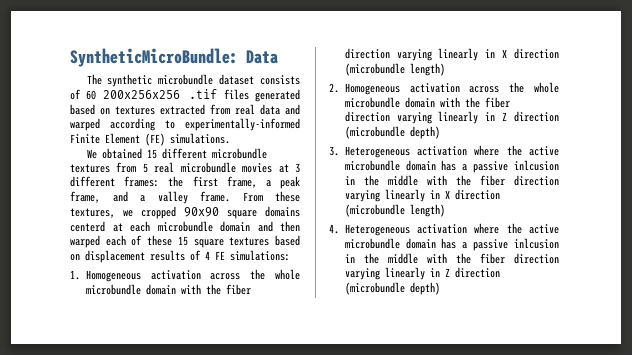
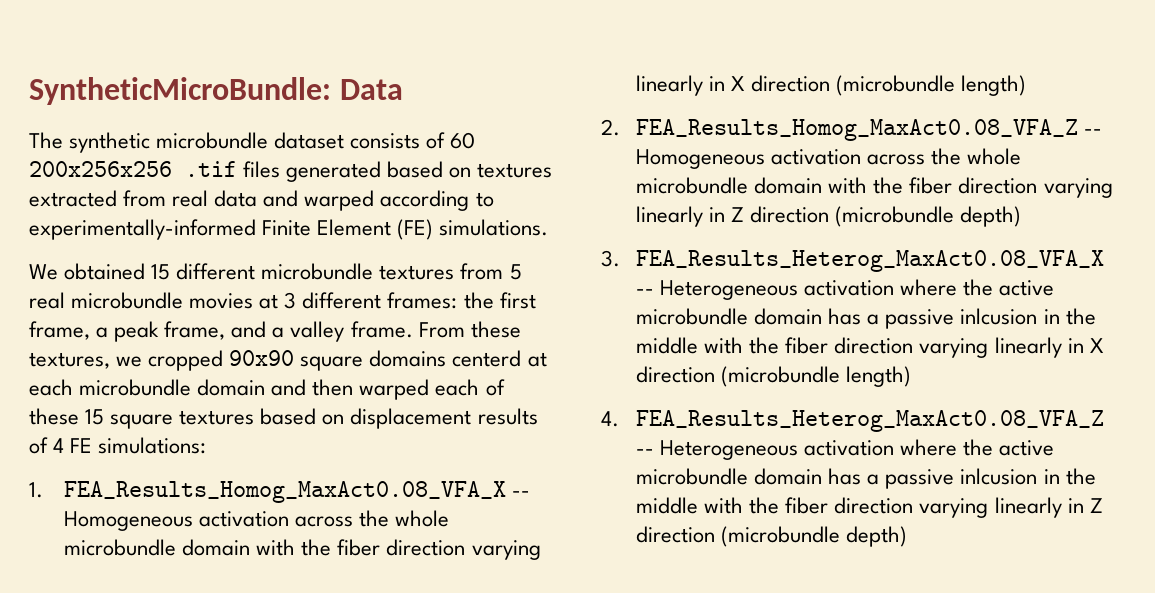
- 1. Homogeneous activation across the whole microbundle domain with the fiber direction varying linearly in X direction (microbundle length)
+ 1. FEA_Results_Homog_MaxAct0.08_VFA_X -- Homogeneous activation across the whole microbundle domain with the fiber direction varying linearly in X direction (microbundle length)
- 2. Homogeneous activation across the whole microbundle domain with the fiber direction varying linearly in Z direction (microbundle depth)
+ 2. FEA_Results_Homog_MaxAct0.08_VFA_Z -- Homogeneous activation across the whole microbundle domain with the fiber direction varying linearly in Z direction (microbundle depth)
- 3. Heterogeneous activation where the active microbundle domain has a passive inlcusion in the middle with the fiber direction varying linearly in X direction (microbundle length)
+ 3. FEA_Results_Heterog_MaxAct0.08_VFA_X -- Heterogeneous activation where the active microbundle domain has a passive inlcusion in the middle with the fiber direction varying linearly in X direction (microbundle length)
- 4. Heterogeneous activation where the active microbundle domain has a passive inlcusion in the middle with the fiber direction varying linearly in Z direction (microbundle depth)
+ 4. FEA_Results_Heterog_MaxAct0.08_VFA_Z -- Heterogeneous activation where the active microbundle domain has a passive inlcusion in the middle with the fiber direction varying linearly in Z direction (microbundle depth)

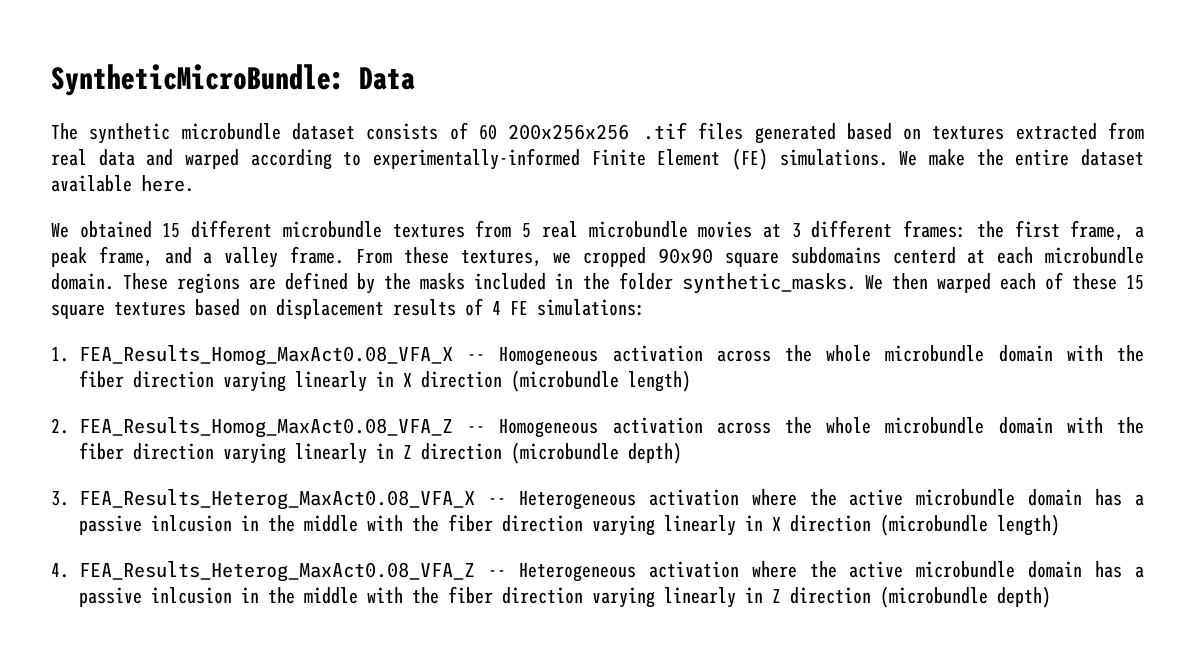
+ We make the entire dataset available here.
- From these textures, we cropped 90x90 square domains centerd at each microbundle domain and then warped each of these 15 square textures based on displacement results of 4 FE simulations:
+ From these textures, we cropped 90x90 square subdomains centerd at each microbundle domain. These regions are defined by the masks included in the folder synthetic_masks. We then warped each of these 15 square textures based on displacement results of 4 FE simulations:

